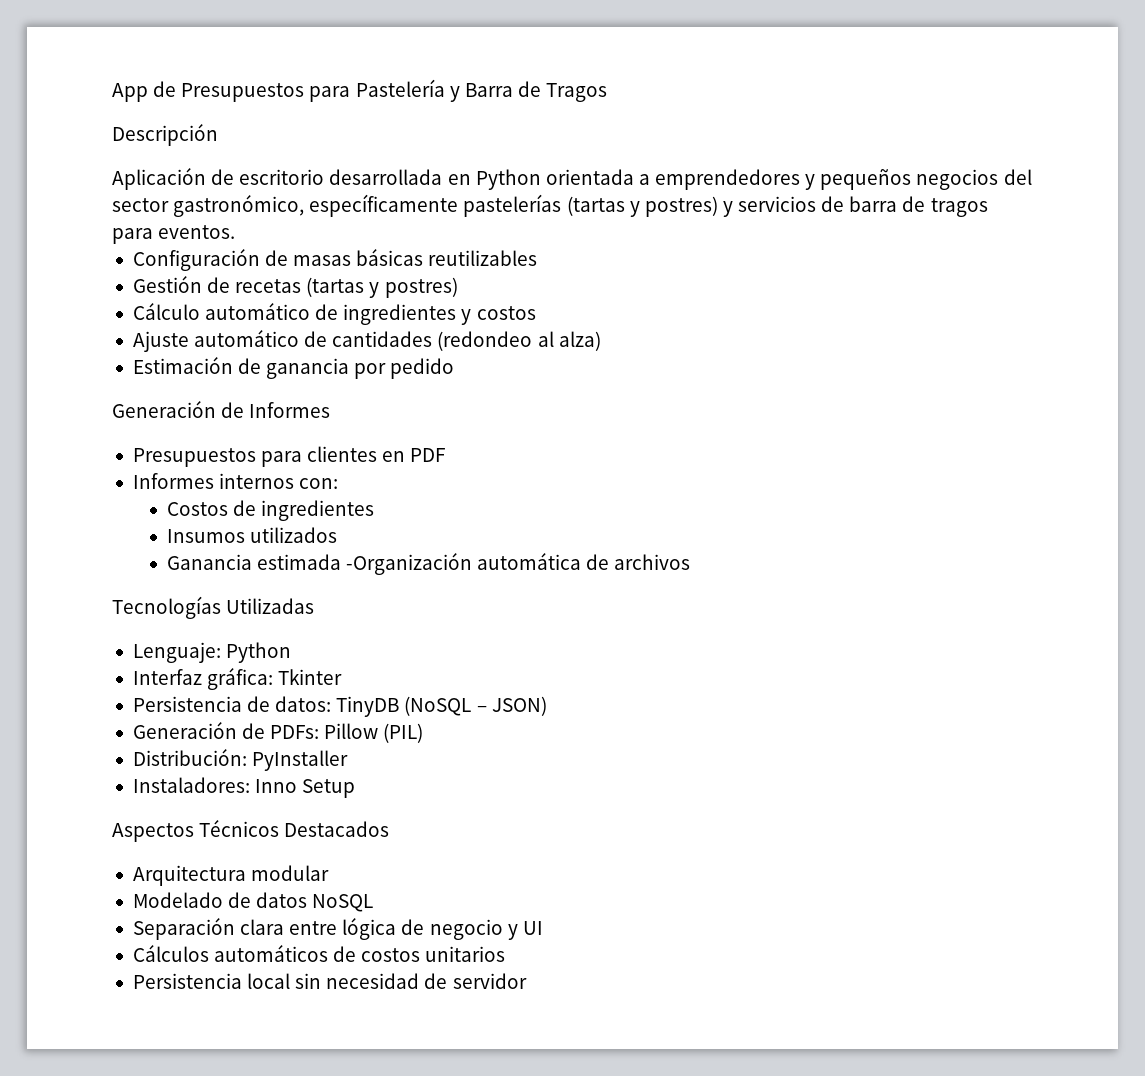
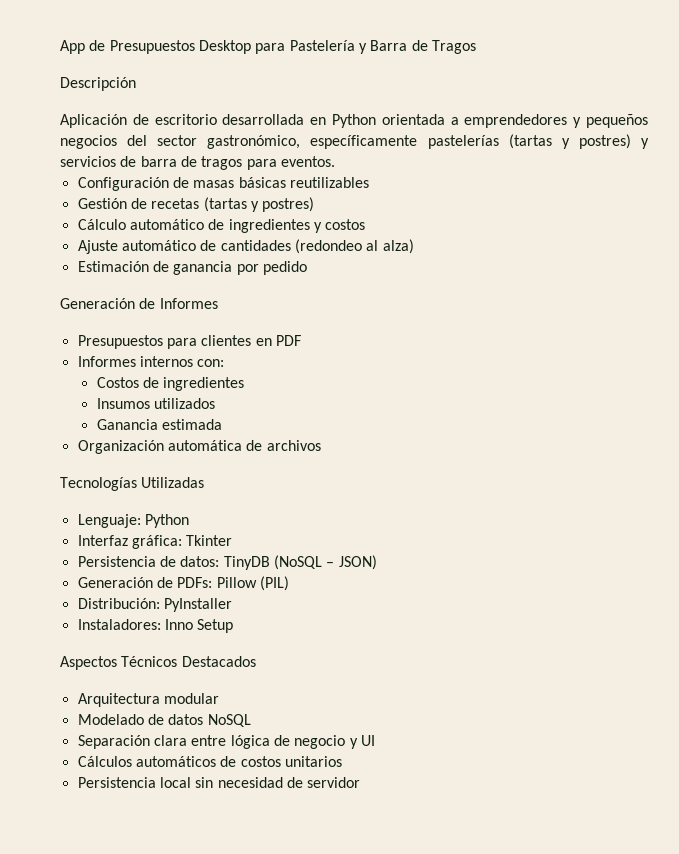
- App de Presupuestos para Pastelería y Barra de Tragos
+ App de Presupuestos Desktop para Pastelería y Barra de Tragos
- Ganancia estimada -Organización automática de archivos
+ Ganancia estimada
+ Organización automática de archivos

